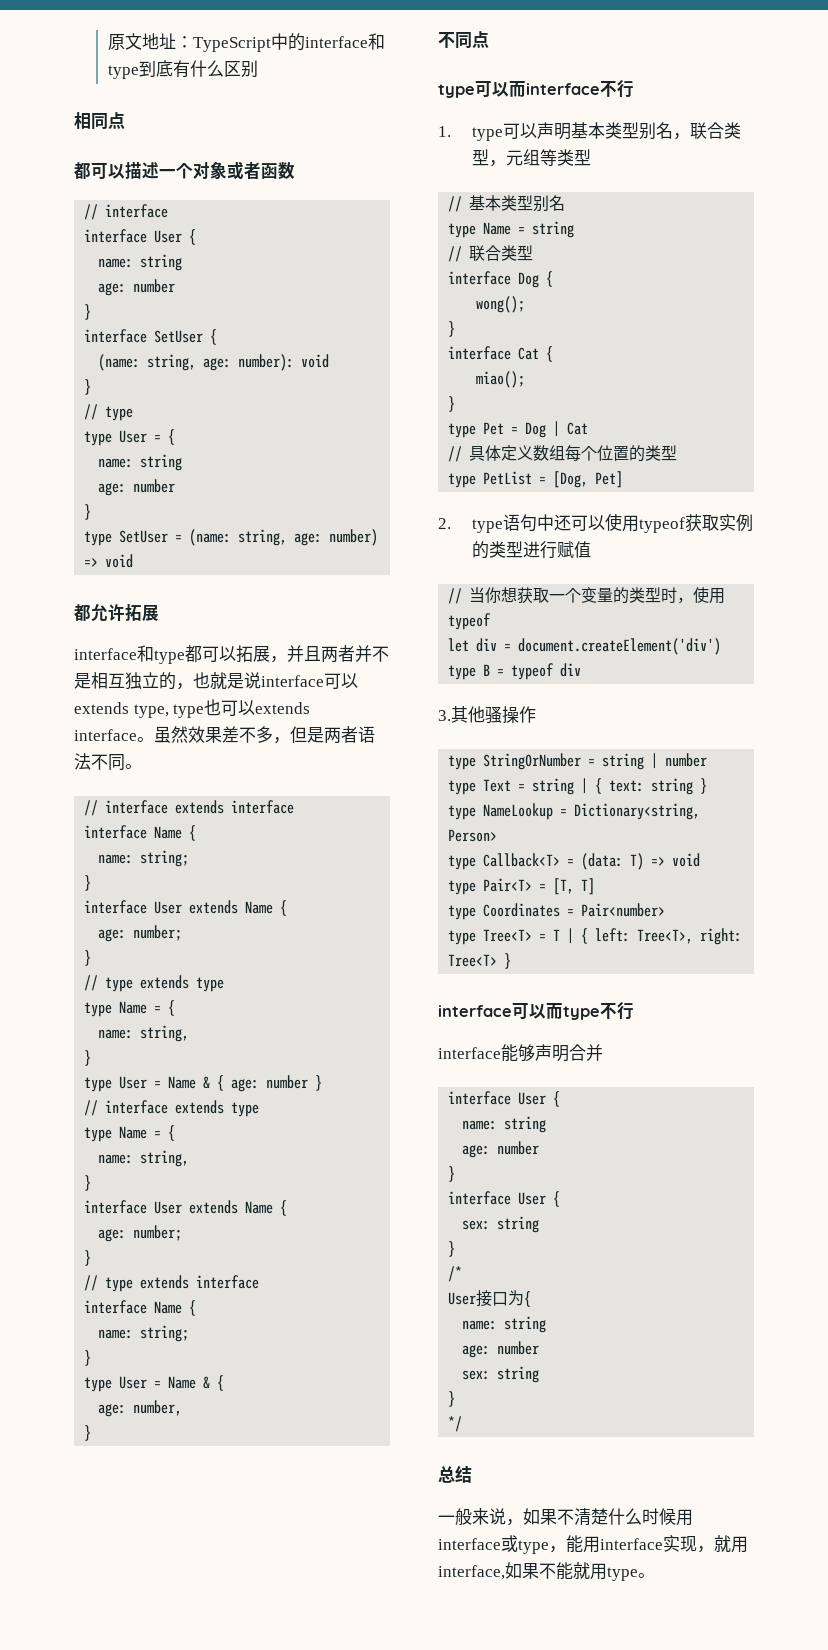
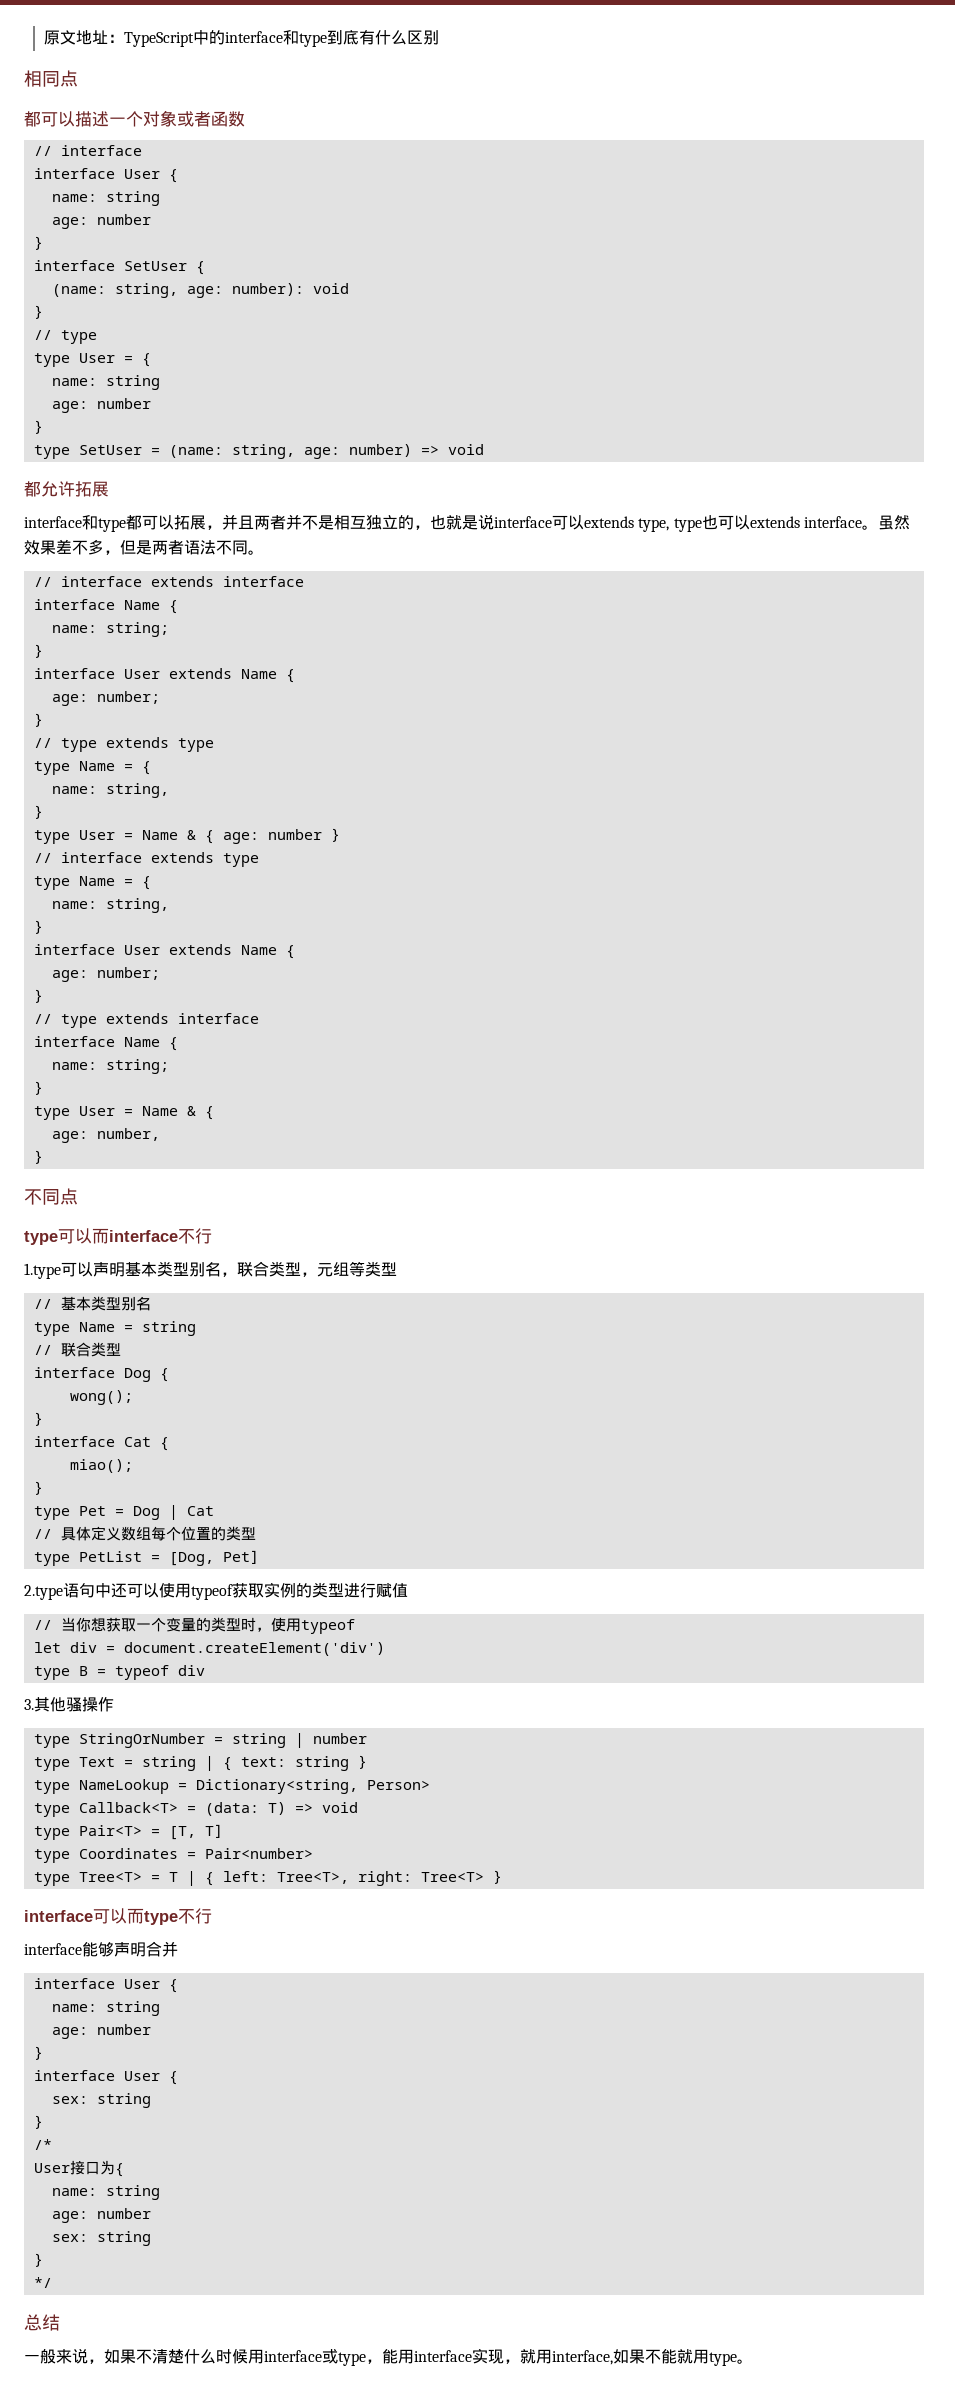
- 1. type可以声明基本类型别名，联合类型，元组等类型
+ 1.type可以声明基本类型别名，联合类型，元组等类型
- 2. type语句中还可以使用typeof获取实例的类型进行赋值
+ 2.type语句中还可以使用typeof获取实例的类型进行赋值

